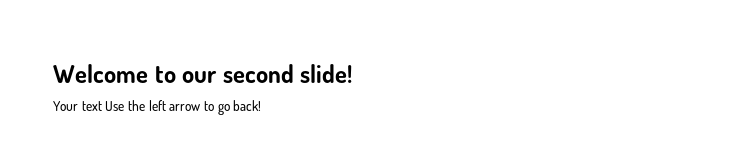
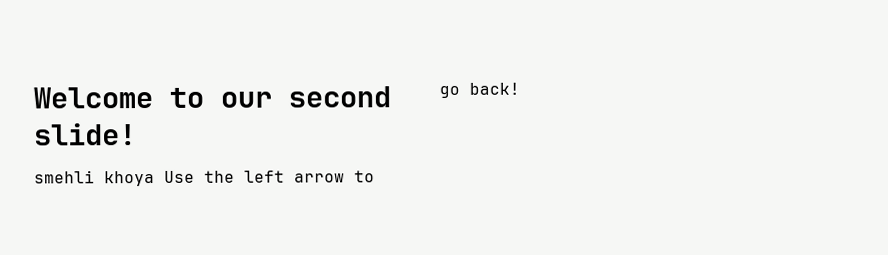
- Your text Use the left arrow to go back!
+ smehli khoya Use the left arrow to go back!

